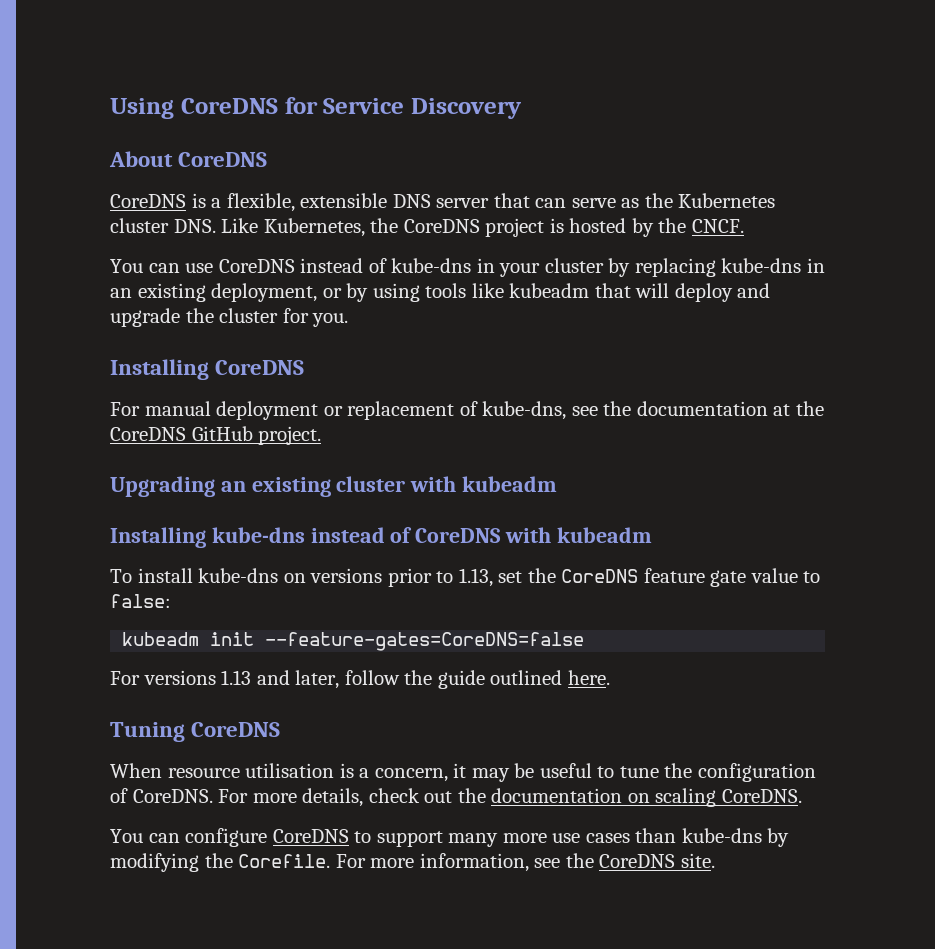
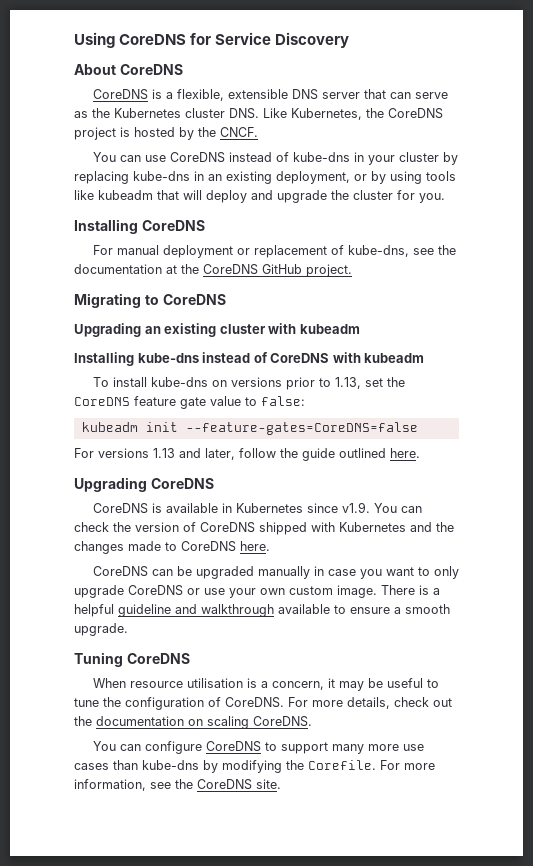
+ Migrating to CoreDNS
+ Upgrading CoreDNS
+ CoreDNS is available in Kubernetes since v1.9. You can check the version of CoreDNS shipped with Kubernetes and the changes made to CoreDNS here.
+ CoreDNS can be upgraded manually in case you want to only upgrade CoreDNS or use your own custom image. There is a helpful guideline and walkthrough available to ensure a smooth upgrade.

